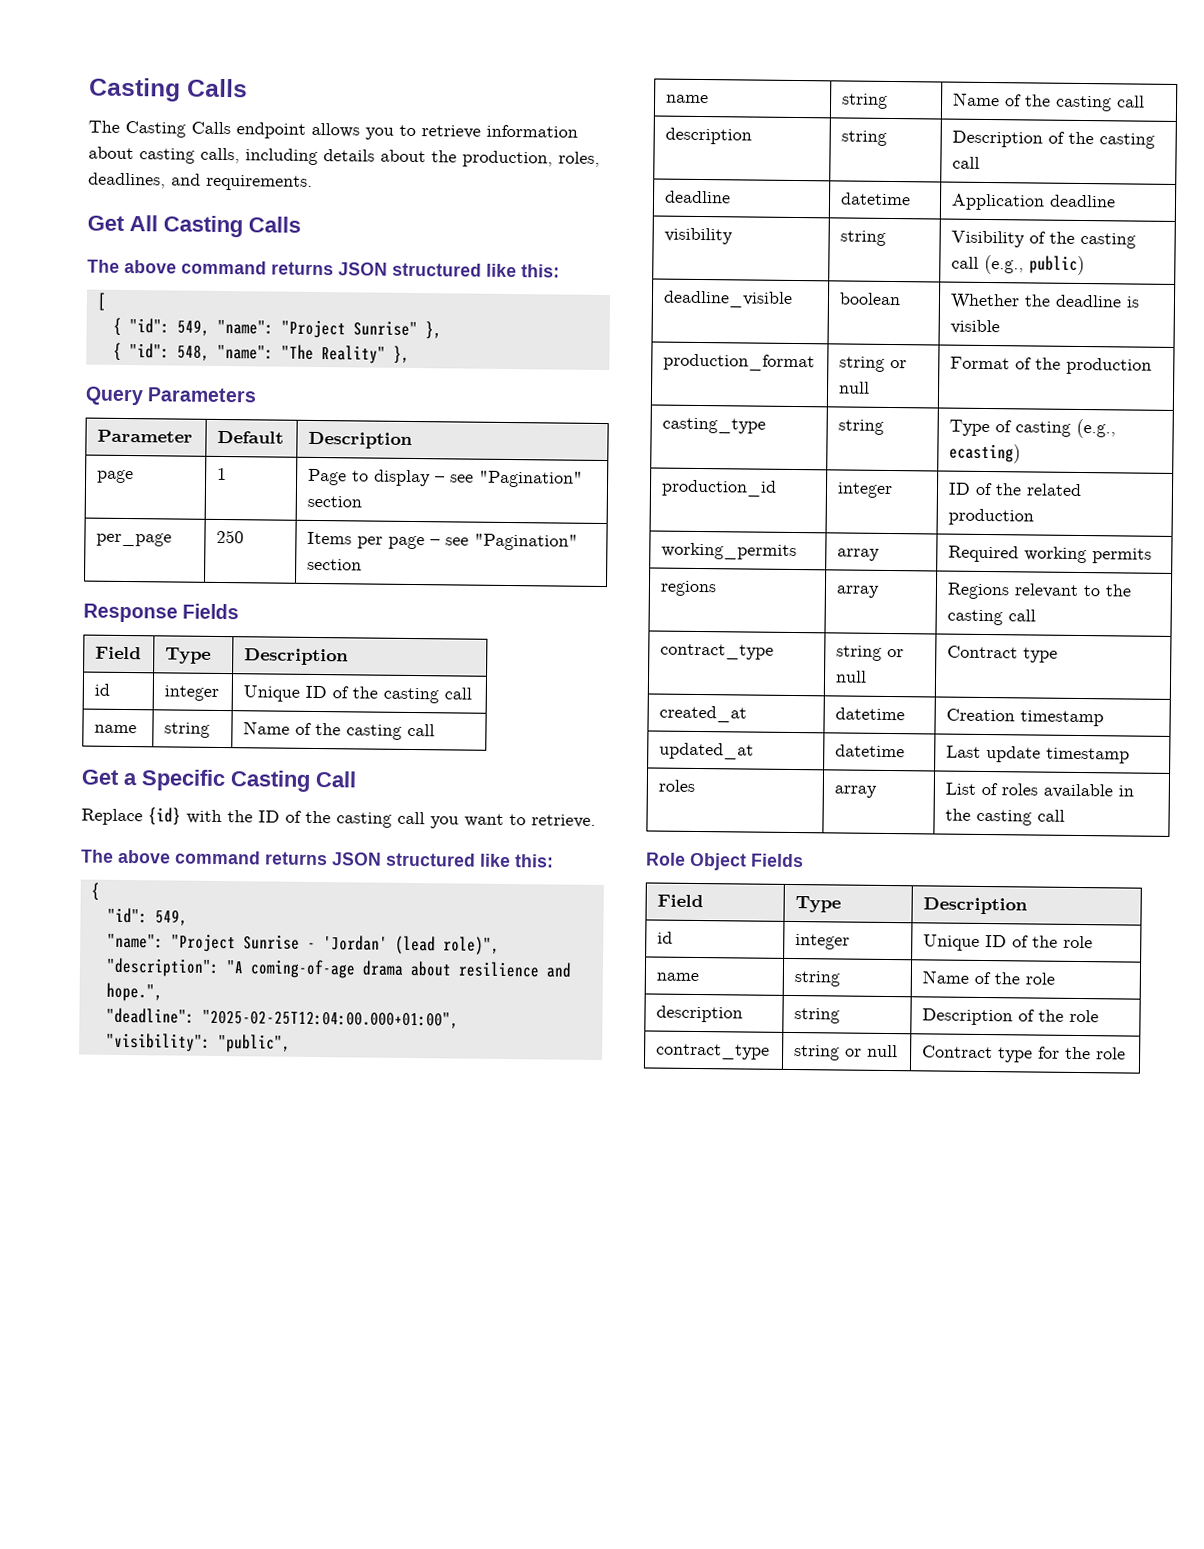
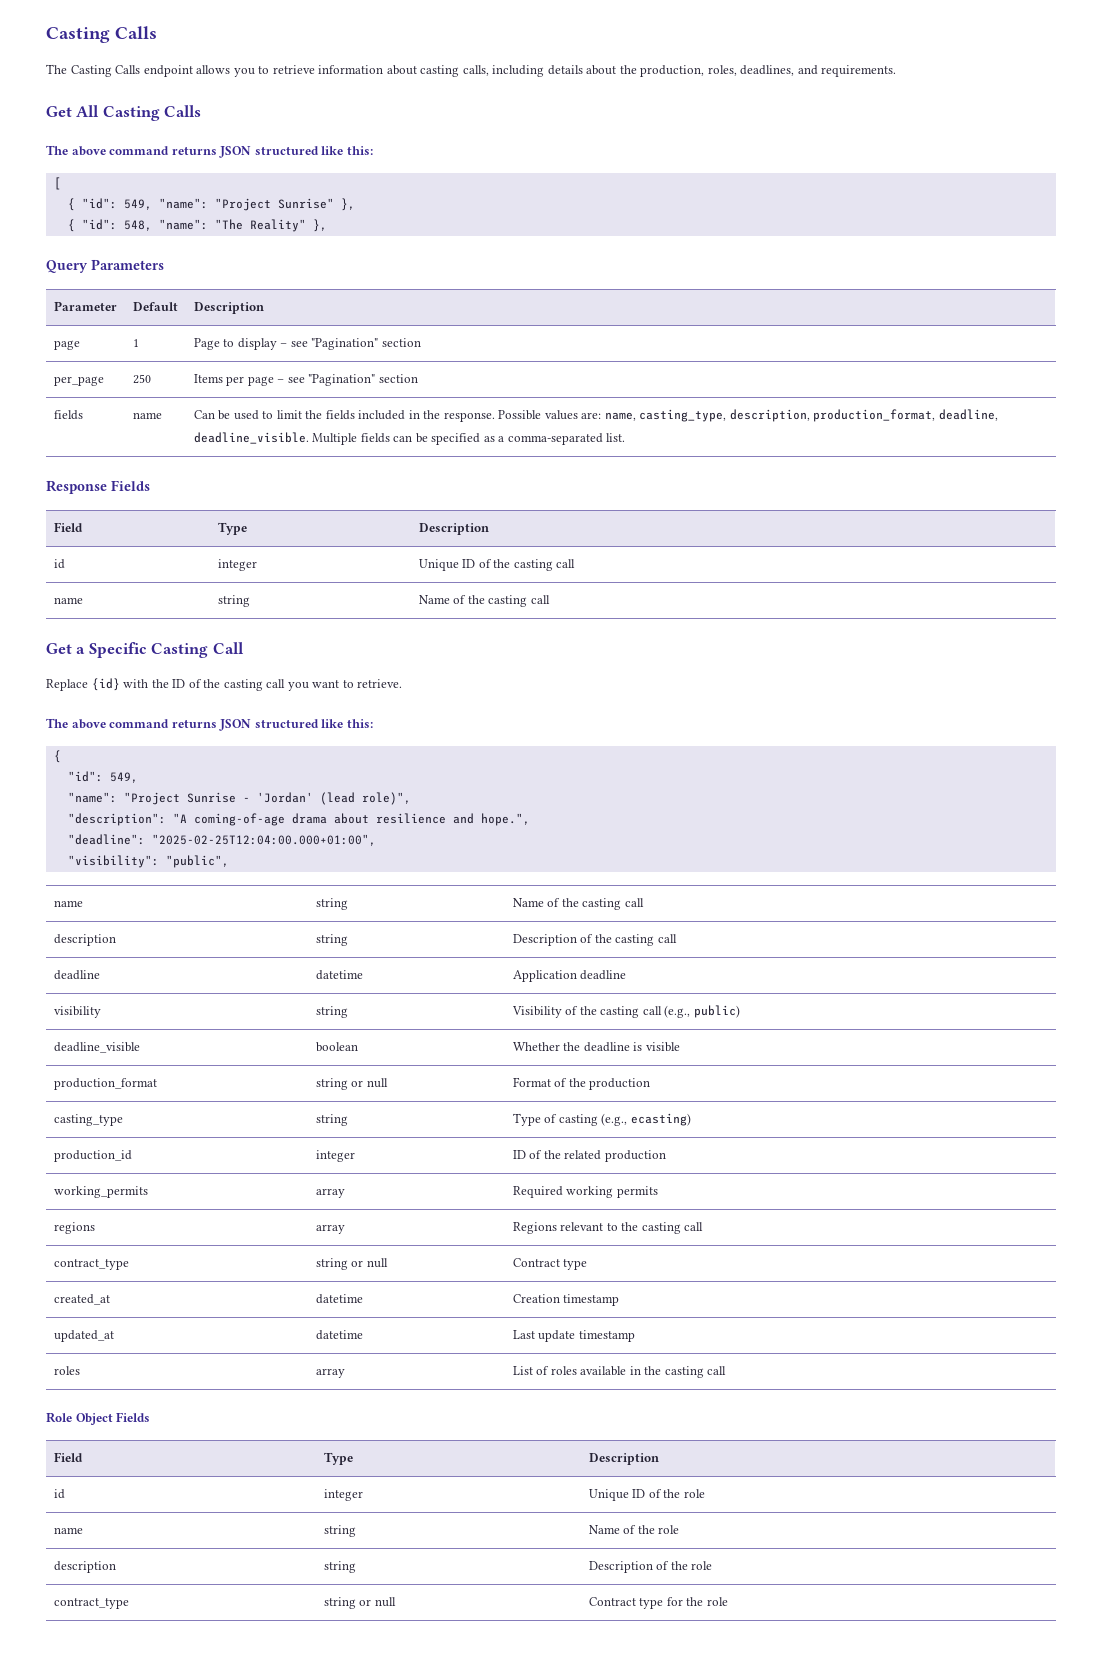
+ fields | name | Can be used to limit the fields included in the response. Possible values are: name, casting_type, description, production_format, deadline, deadline_visible. Multiple fields can be specified as a comma-separated list.

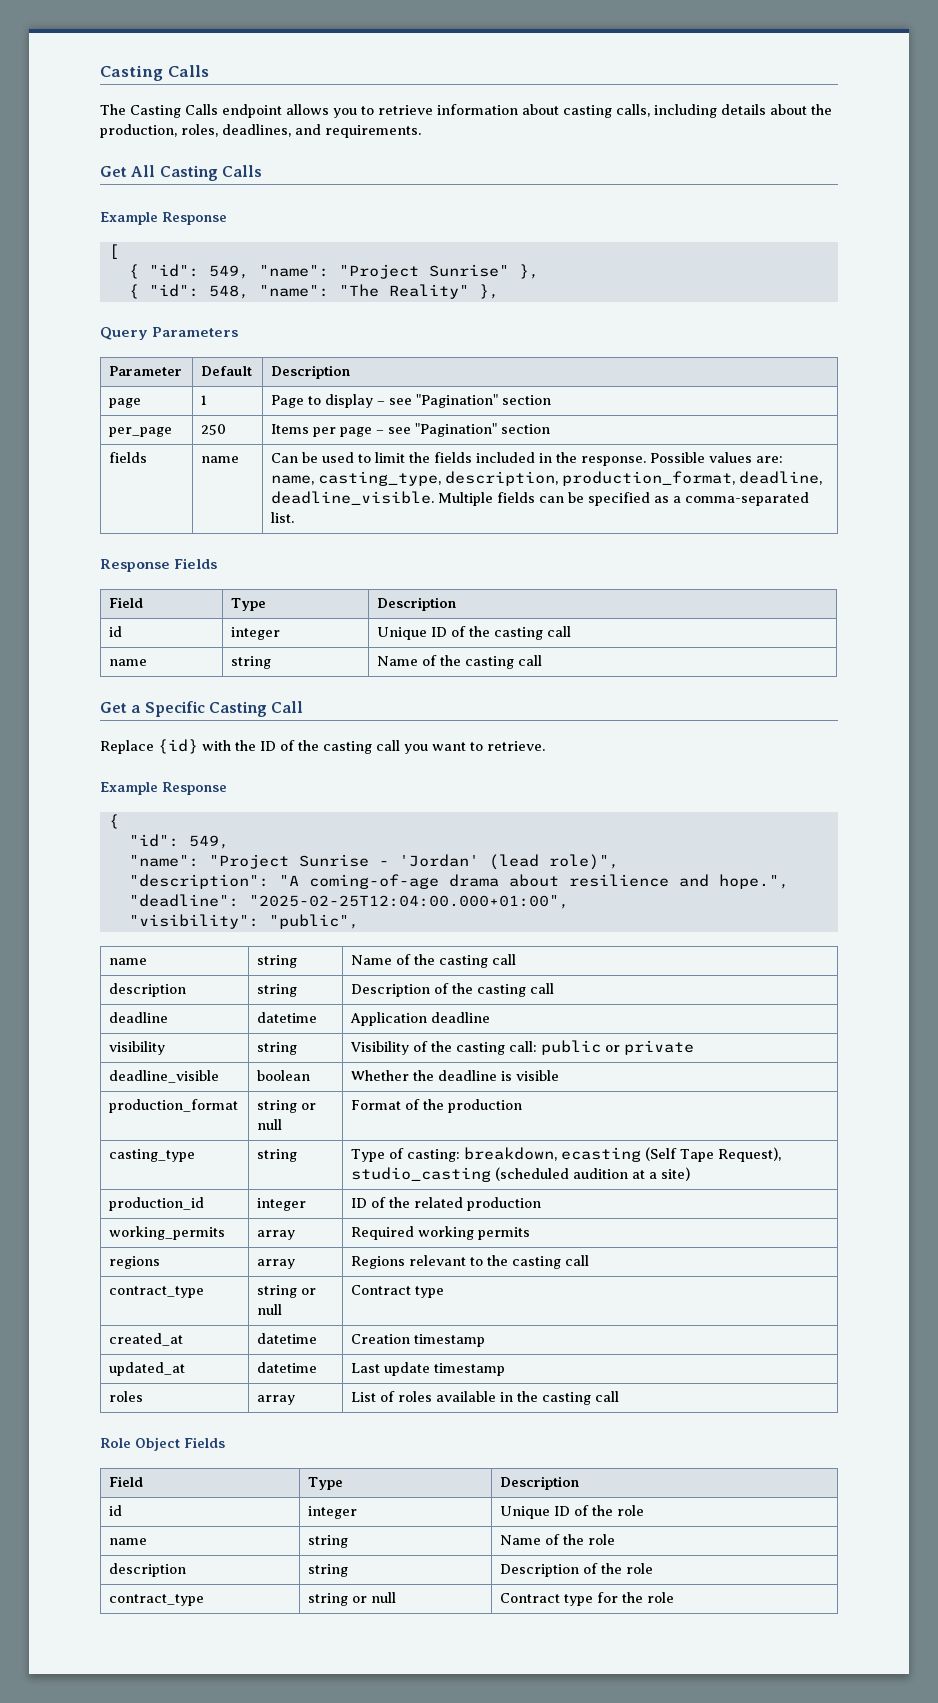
  Get All Casting Calls
- The above command returns JSON structured like this:
+ Example Response
  Replace {id} with the ID of the casting call you want to retrieve.
- The above command returns JSON structured like this:
+ Example Response
- visibility | string | Visibility of the casting call (e.g., public)
+ visibility | string | Visibility of the casting call: public or private
- casting_type | string | Type of casting (e.g., ecasting)
+ casting_type | string | Type of casting: breakdown, ecasting (Self Tape Request), studio_casting (scheduled audition at a site)

